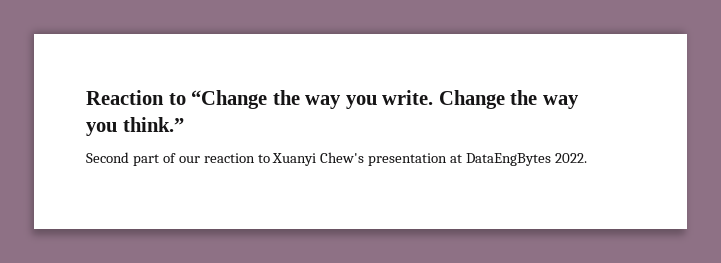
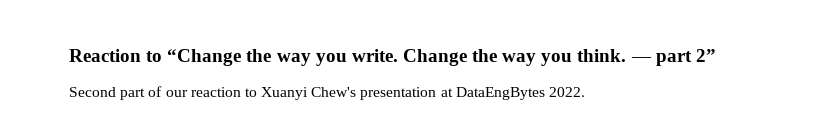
- Change the way you think.”
+ Change the way you think. — part 2”

